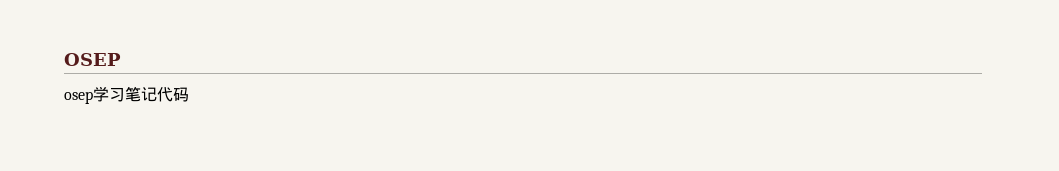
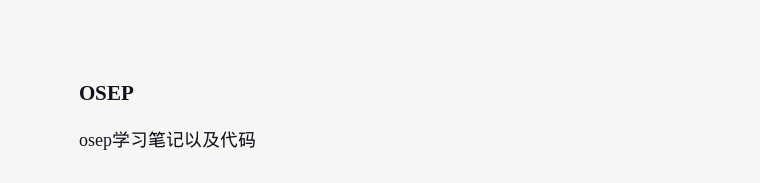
- osep学习笔记代码
+ osep学习笔记以及代码

